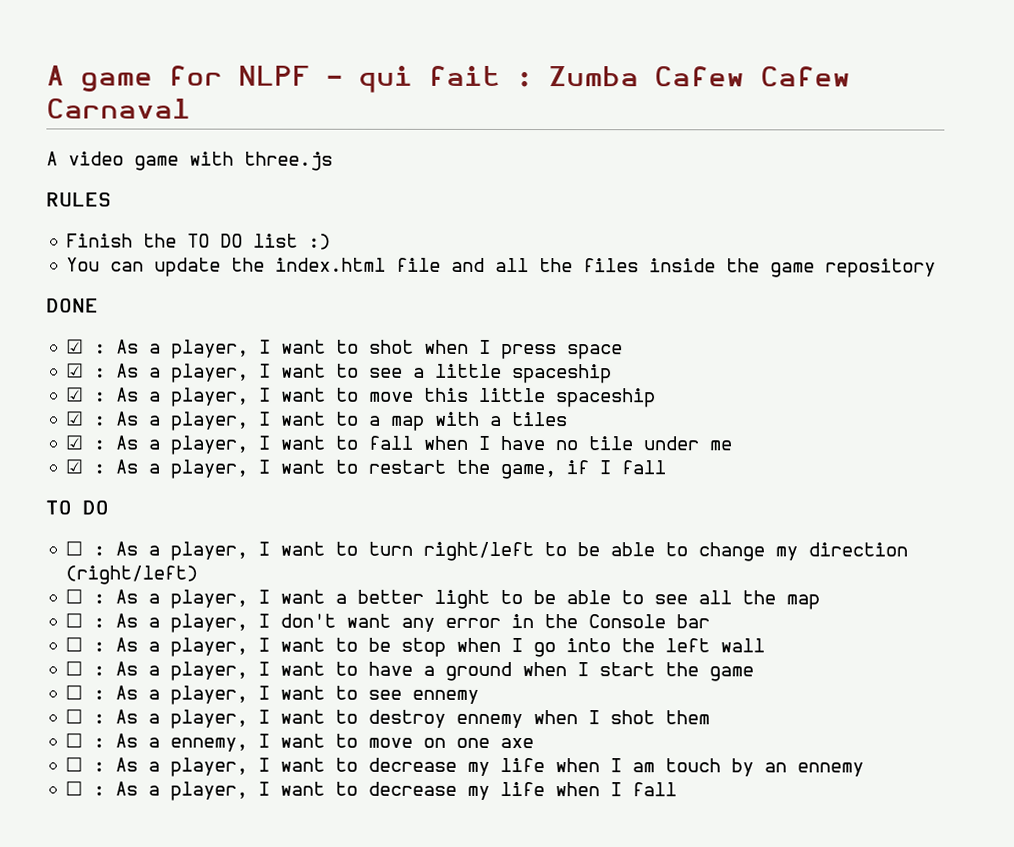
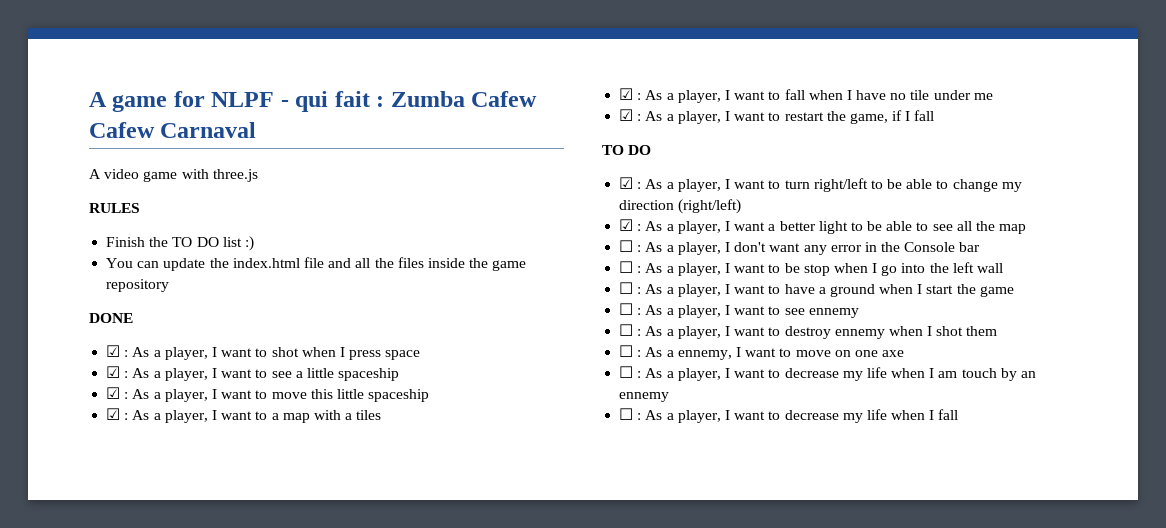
- ☐ : As a player, I want to turn right/left to be able to change my direction (right/left)
+ ☑ : As a player, I want to turn right/left to be able to change my direction (right/left)
- ☐ : As a player, I want a better light to be able to see all the map
+ ☑ : As a player, I want a better light to be able to see all the map

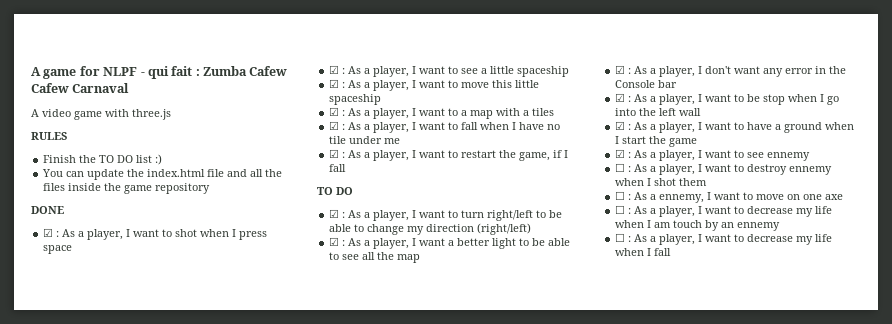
- ☐ : As a player, I don't want any error in the Console bar
+ ☑ : As a player, I don't want any error in the Console bar
- ☐ : As a player, I want to be stop when I go into the left wall
+ ☑ : As a player, I want to be stop when I go into the left wall
- ☐ : As a player, I want to have a ground when I start the game
+ ☑ : As a player, I want to have a ground when I start the game
- ☐ : As a player, I want to see ennemy
+ ☑ : As a player, I want to see ennemy

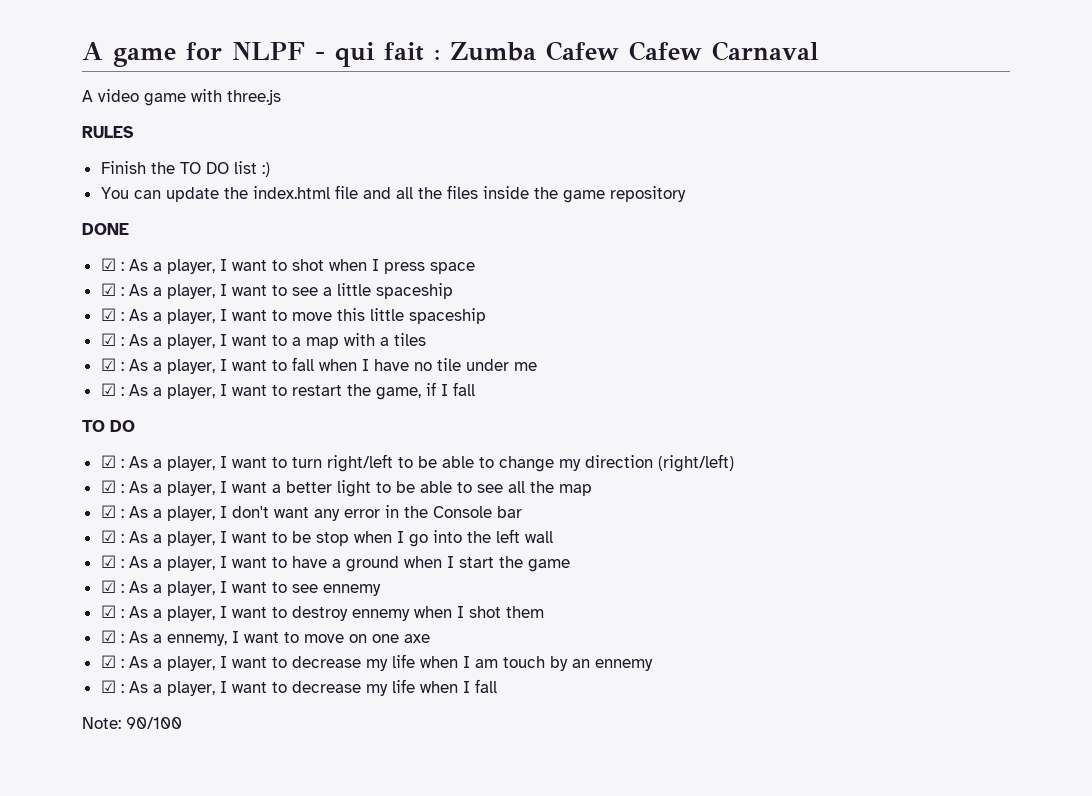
- ☐ : As a player, I want to destroy ennemy when I shot them
+ ☑ : As a player, I want to destroy ennemy when I shot them
- ☐ : As a ennemy, I want to move on one axe
+ ☑ : As a ennemy, I want to move on one axe
- ☐ : As a player, I want to decrease my life when I am touch by an ennemy
+ ☑ : As a player, I want to decrease my life when I am touch by an ennemy
- ☐ : As a player, I want to decrease my life when I fall
+ ☑ : As a player, I want to decrease my life when I fall
+ Note: 90/100

